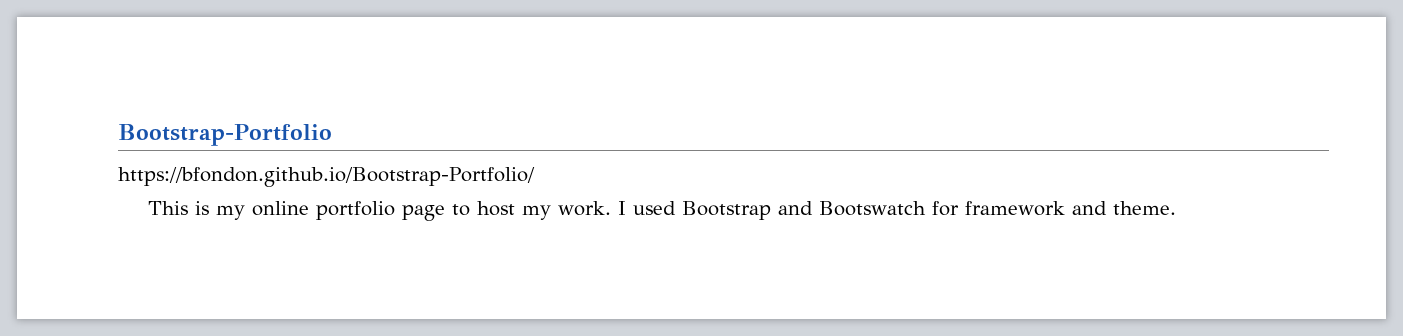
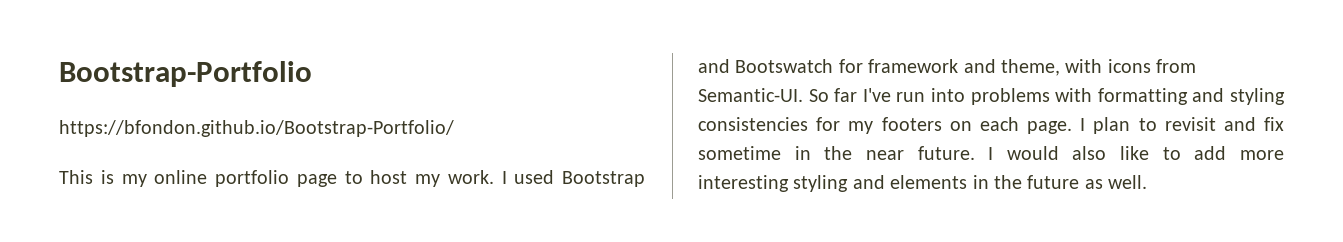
- I used Bootstrap and Bootswatch for framework and theme.
+ I used Bootstrap and Bootswatch for framework and theme, with icons from Semantic-UI. So far I've run into problems with formatting and styling consistencies for my footers on each page. I plan to revisit and fix sometime in the near future. I would also like to add more interesting styling and elements in the future as well.

